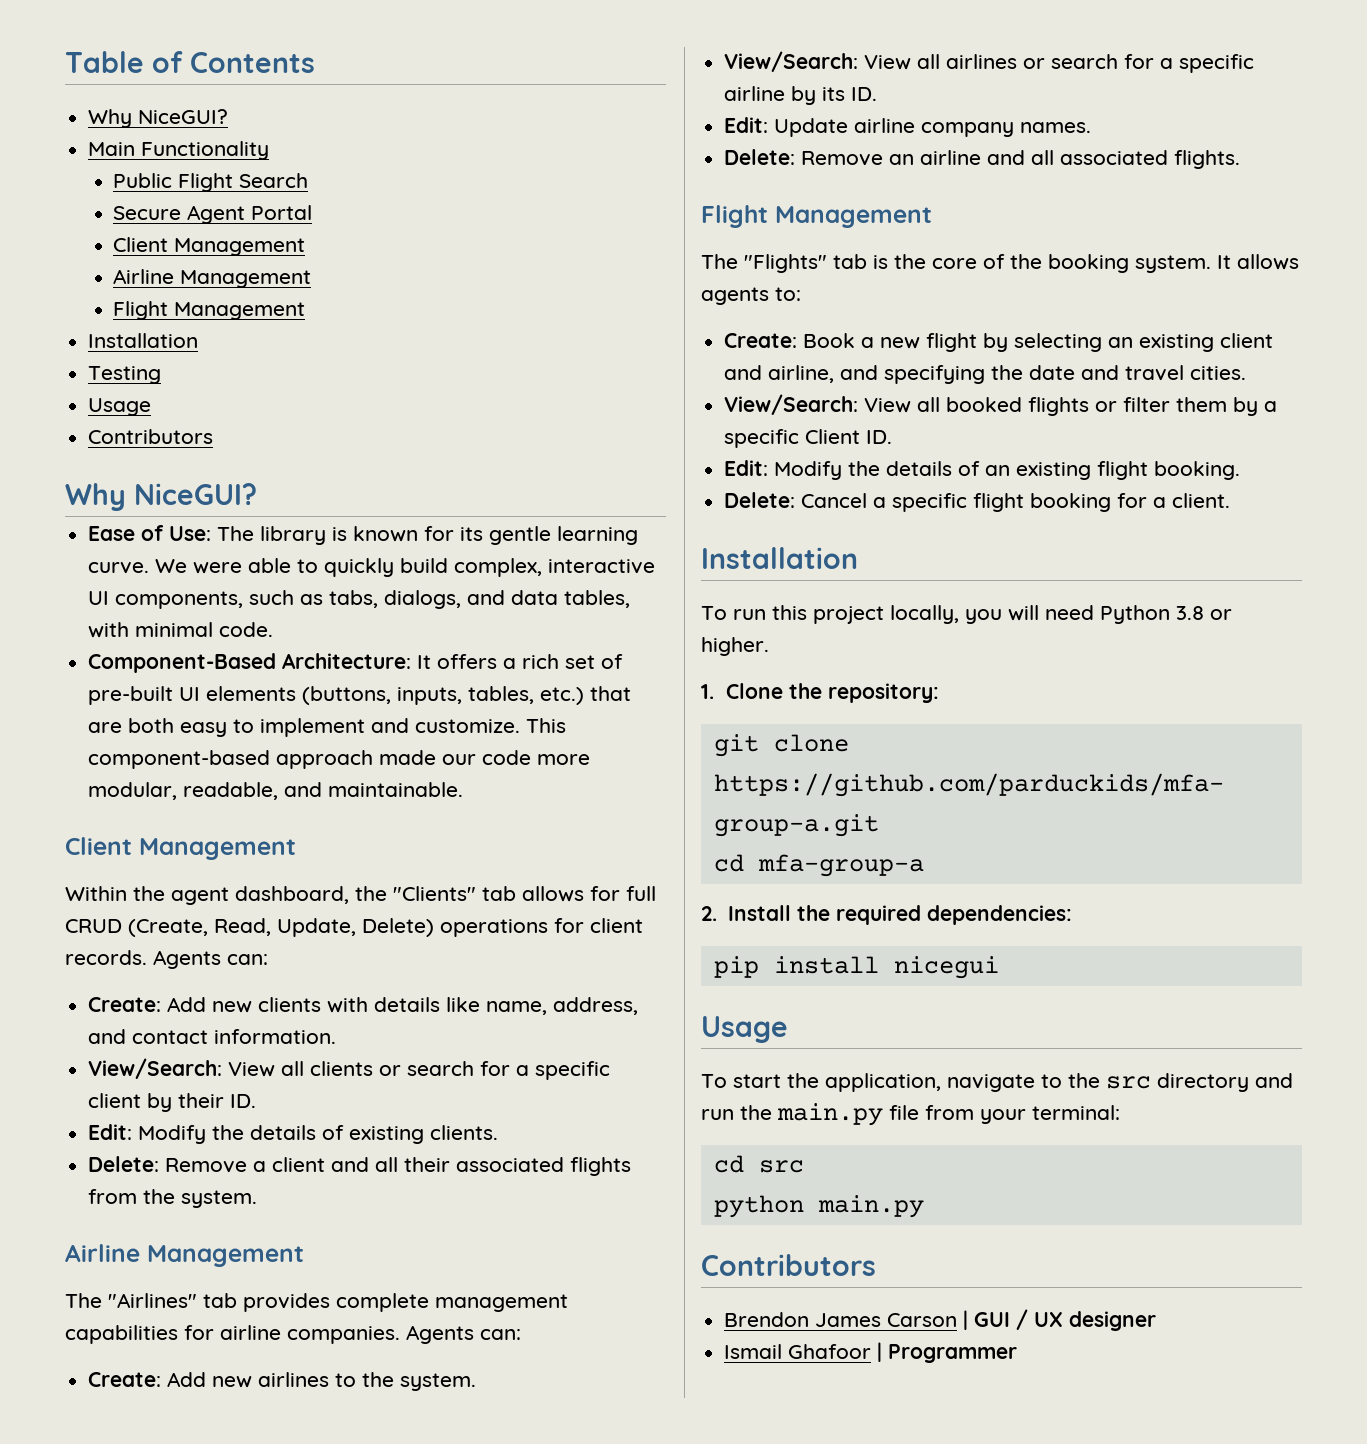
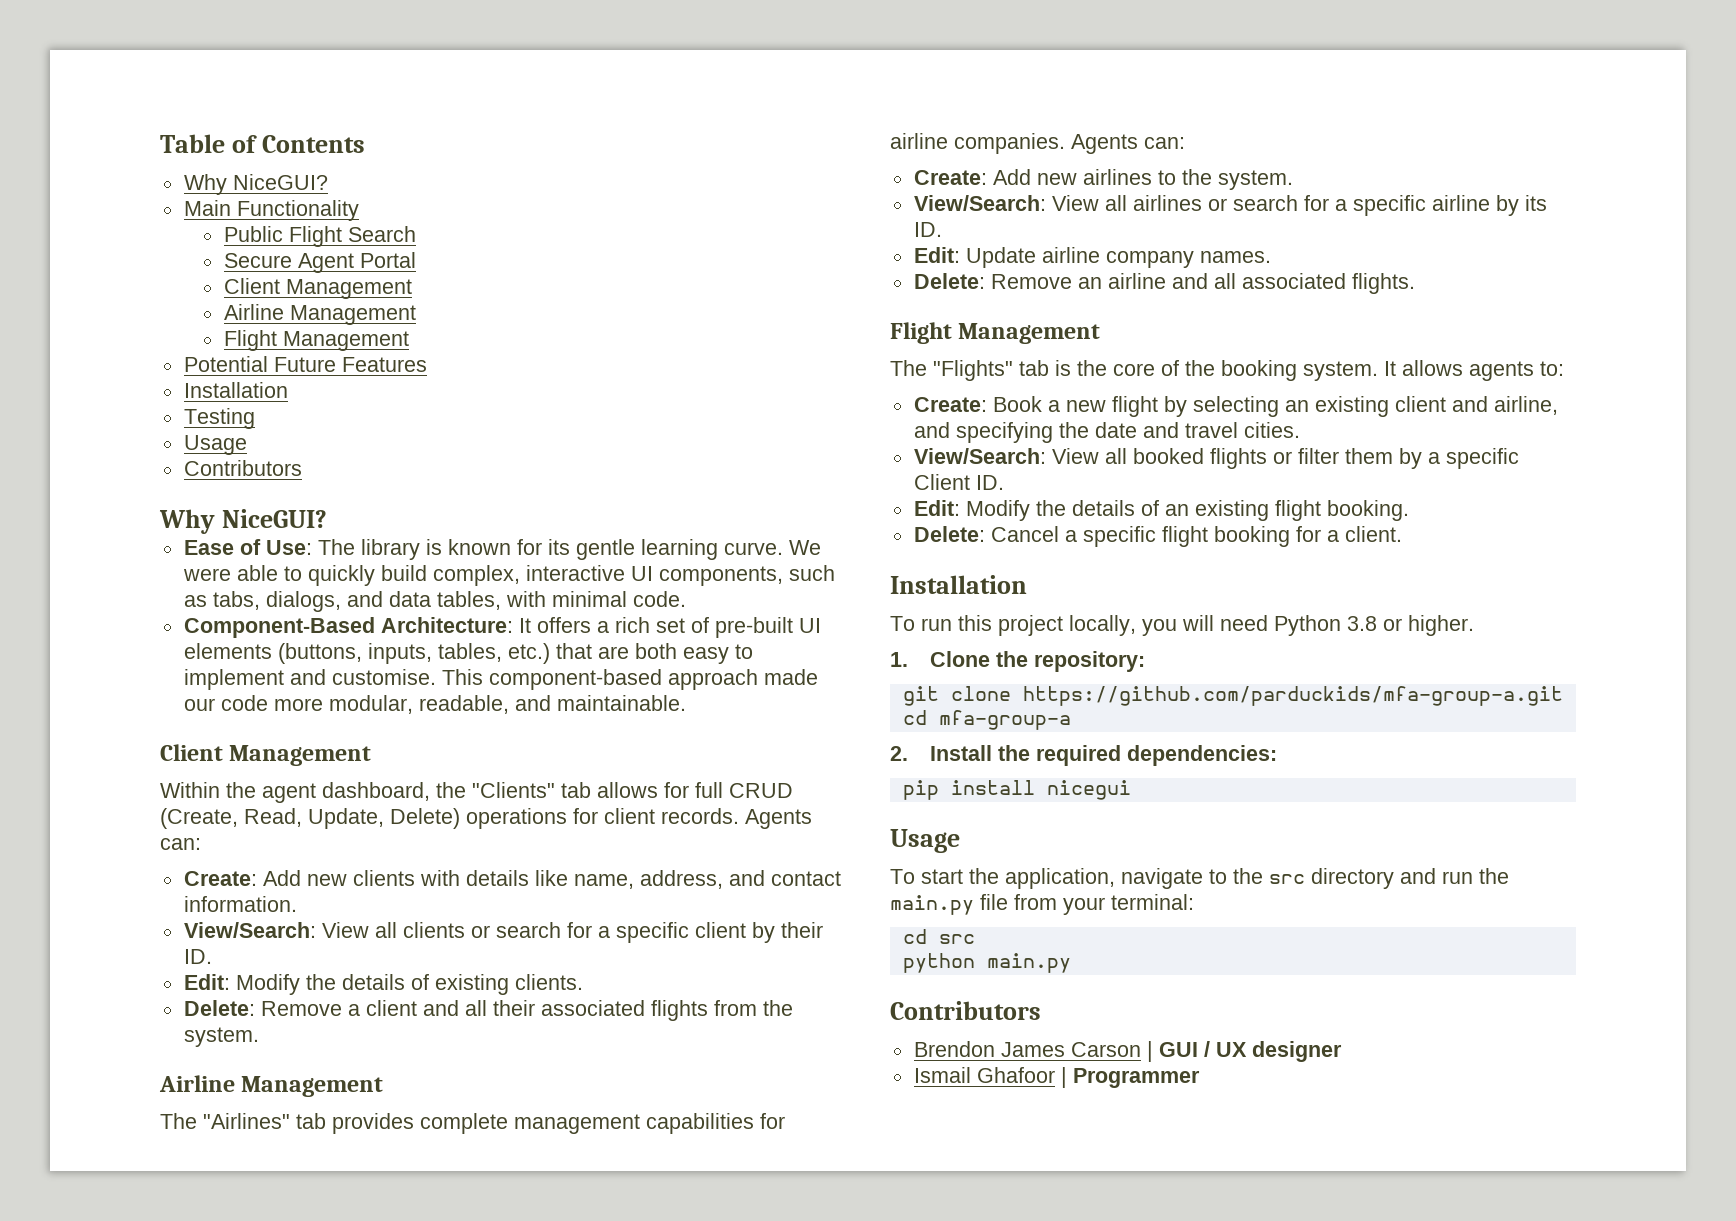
+ Potential Future Features
- Component-Based Architecture: It offers a rich set of pre-built UI elements (buttons, inputs, tables, etc.) that are both easy to implement and customize.
+ Component-Based Architecture: It offers a rich set of pre-built UI elements (buttons, inputs, tables, etc.) that are both easy to implement and customise.

